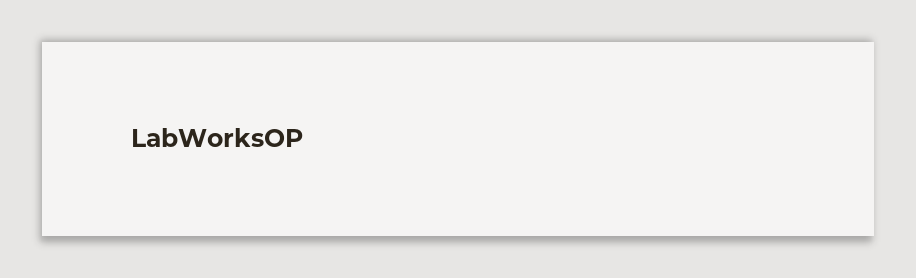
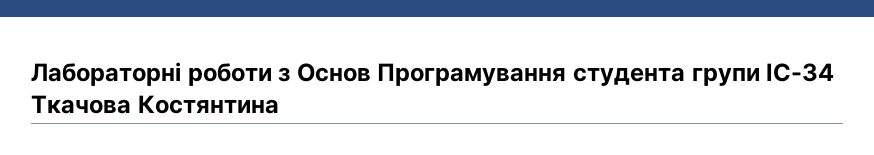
- LabWorksOP
+ Лабораторні роботи з Основ Програмування студента групи ІС-34 Ткачова Костянтина

